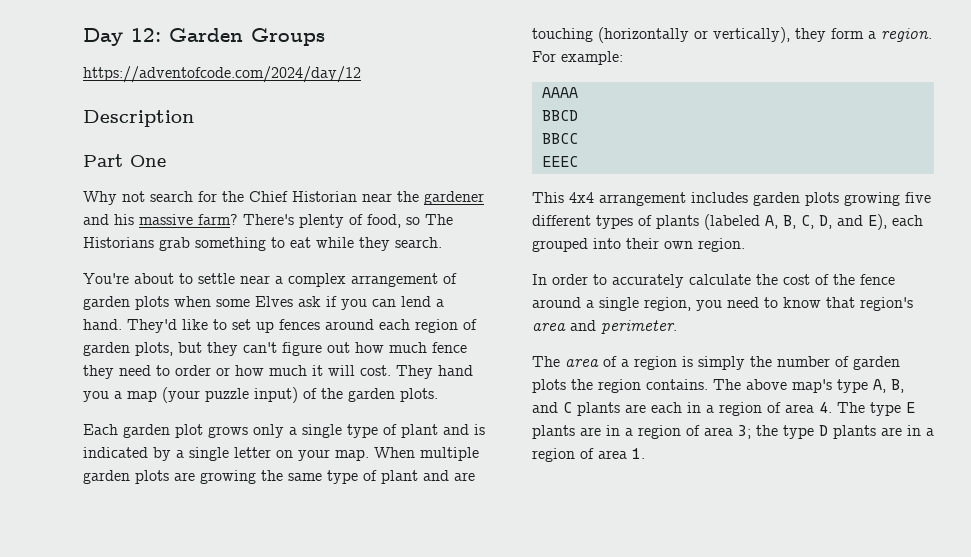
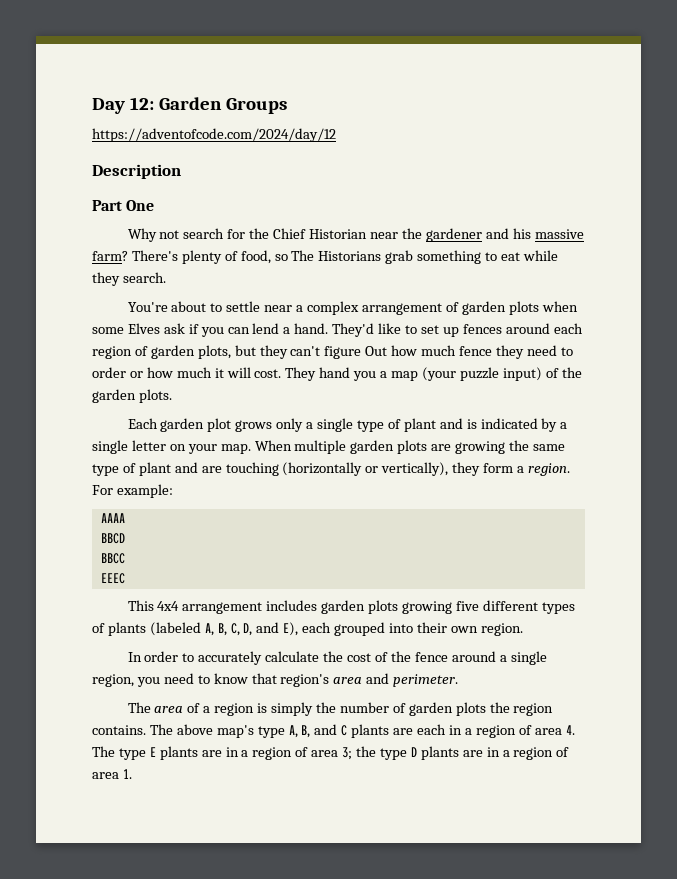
- They'd like to set up fences around each region of garden plots, but they can't figure out how much fence they need to order or how much it will cost.
+ They'd like to set up fences around each region of garden plots, but they can't figure Out how much fence they need to order or how much it will cost.

